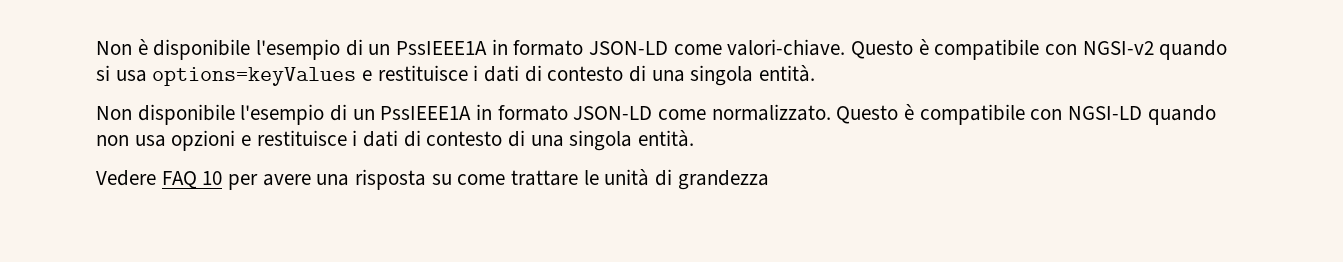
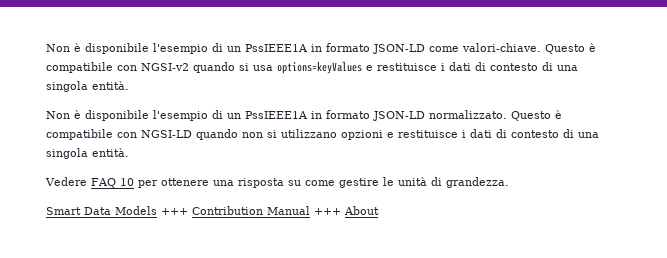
- Non disponibile l'esempio di un PssIEEE1A in formato JSON-LD come normalizzato.
+ Non è disponibile l'esempio di un PssIEEE1A in formato JSON-LD normalizzato.
- Questo è compatibile con NGSI-LD quando non usa opzioni e restituisce i dati di contesto di una singola entità.
+ Questo è compatibile con NGSI-LD quando non si utilizzano opzioni e restituisce i dati di contesto di una singola entità.
- Vedere FAQ 10 per avere una risposta su come trattare le unità di grandezza
+ Vedere FAQ 10 per ottenere una risposta su come gestire le unità di grandezza.
+ Smart Data Models +++ Contribution Manual +++ About

